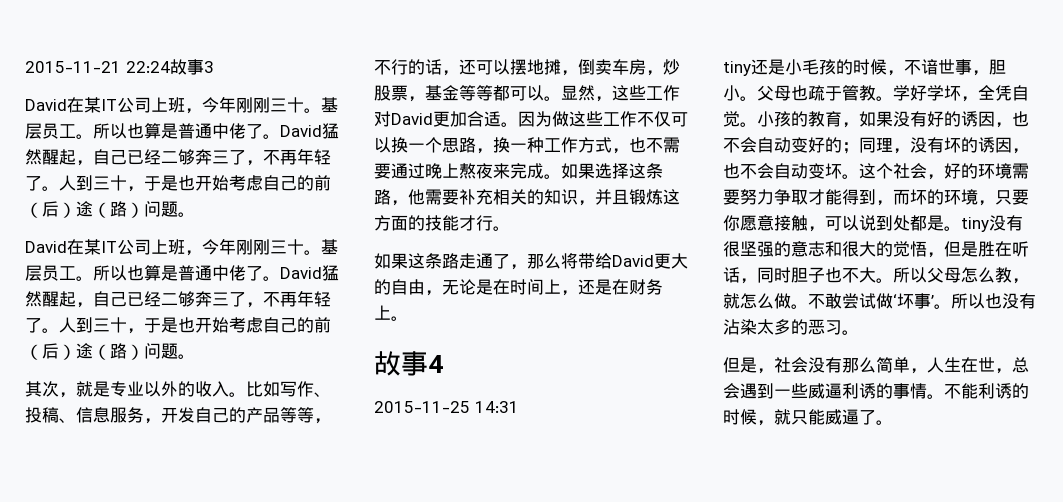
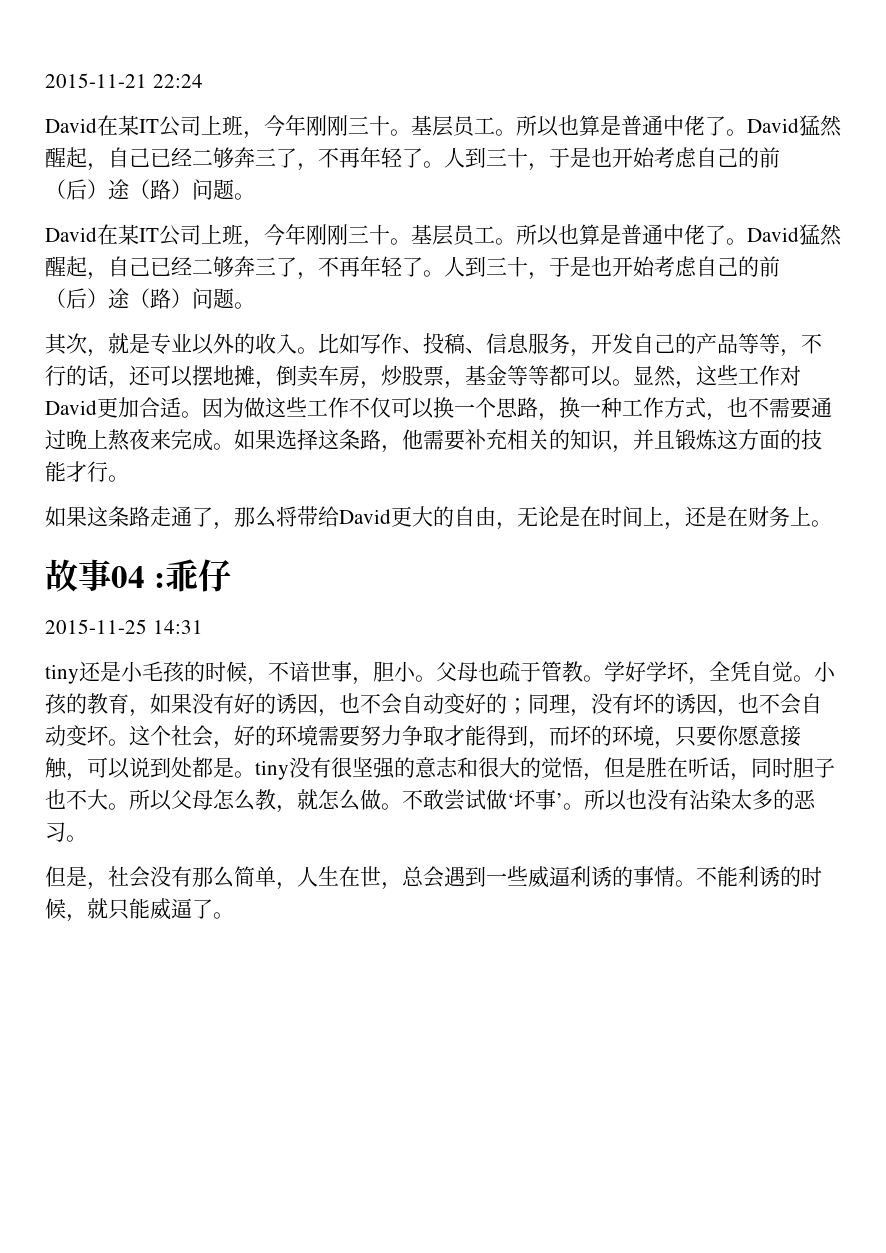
- 2015-11-21 22:24故事3
+ 2015-11-21 22:24
- 故事4
+ 故事04 :乖仔

